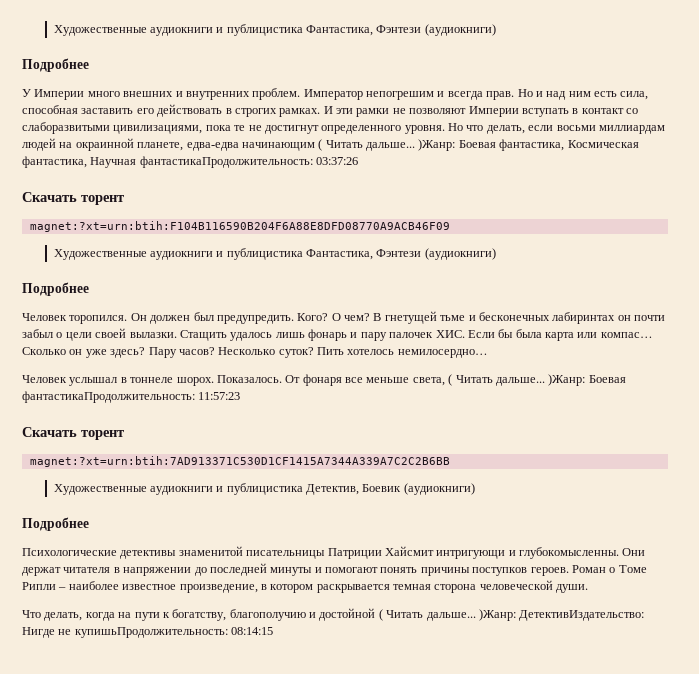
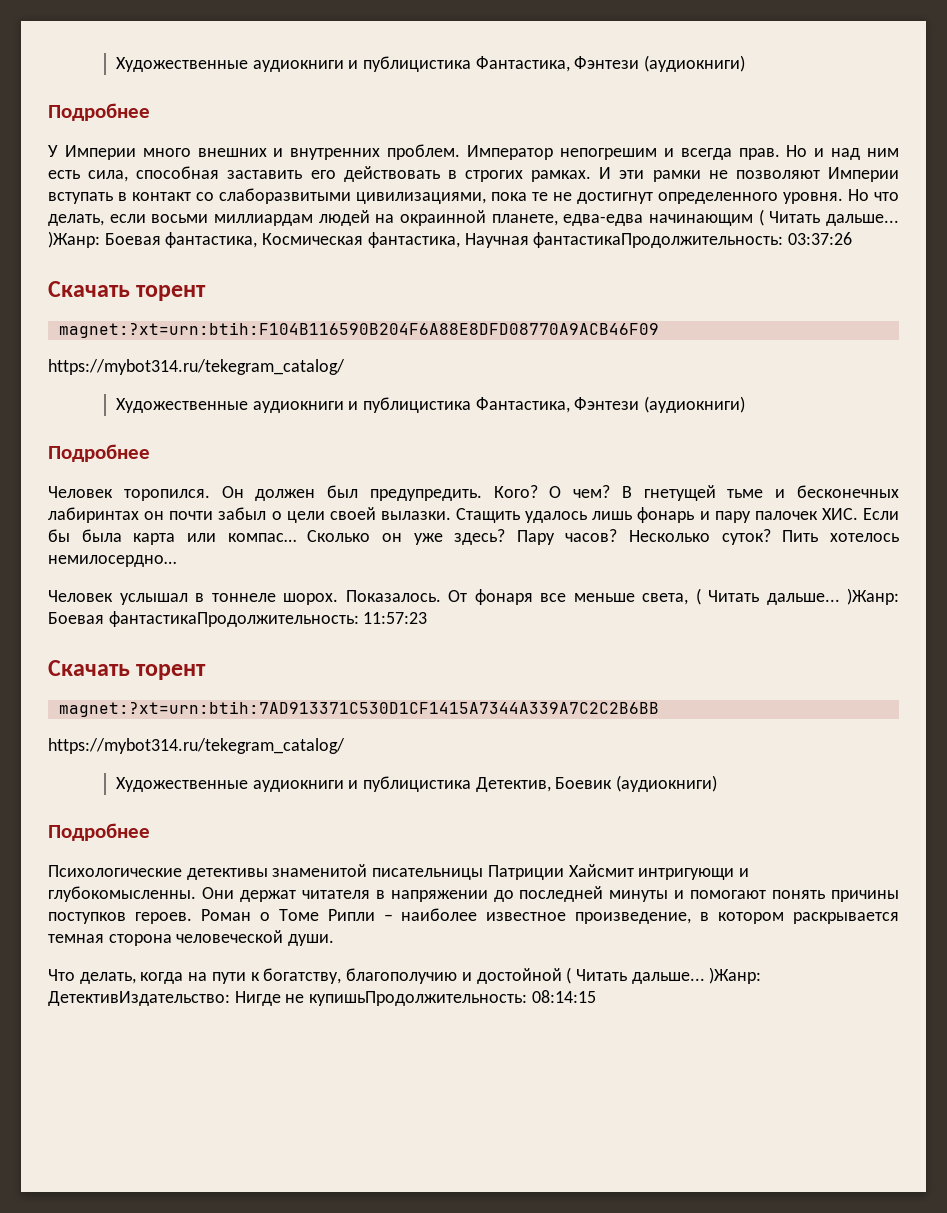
  magnet:?xt=urn:btih:F104B116590B204F6A88E8DFD08770A9ACB46F09
+ https://mybot314.ru/tekegram_catalog/
  magnet:?xt=urn:btih:7AD913371C530D1CF1415A7344A339A7C2C2B6BB
+ https://mybot314.ru/tekegram_catalog/

